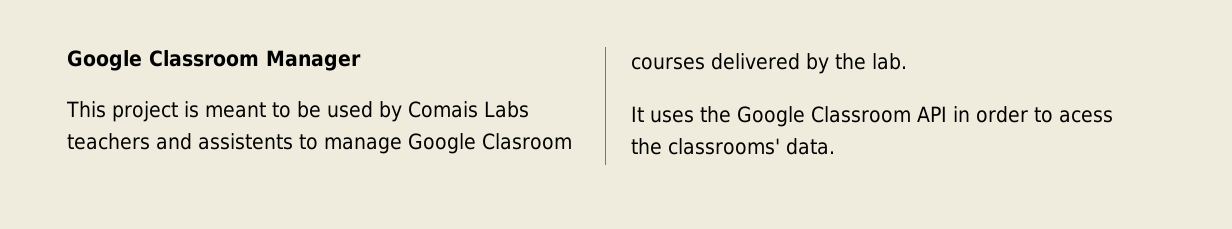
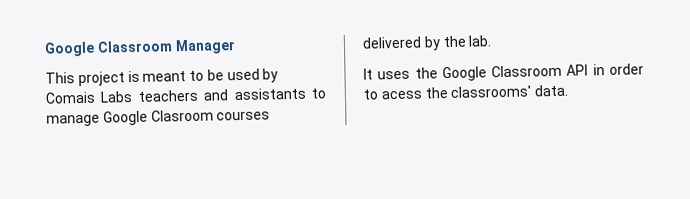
- This project is meant to be used by Comais Labs teachers and assistents to manage Google Clasroom courses delivered by the lab.
+ This project is meant to be used by Comais Labs teachers and assistants to manage Google Clasroom courses delivered by the lab.

